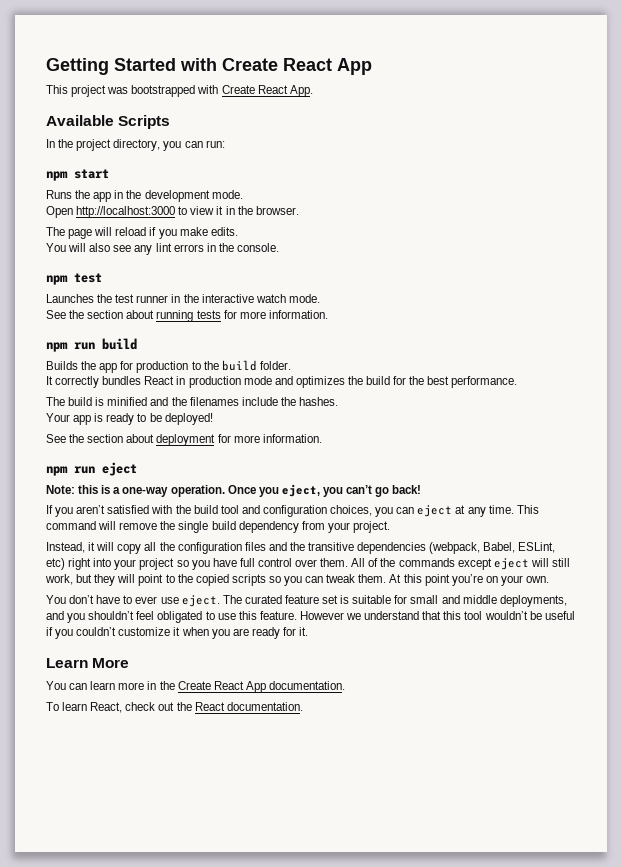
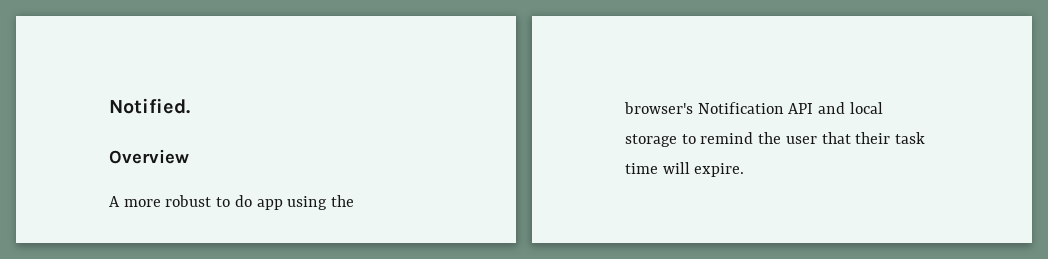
- Getting Started with Create React App
- This project was bootstrapped with Create React App.
- Available Scripts
- In the project directory, you can run:
- npm start
- Runs the app in the development mode.
- Open http://localhost:3000 to view it in the browser.
- The page will reload if you make edits.
- You will also see any lint errors in the console.
- npm test
- Launches the test runner in the interactive watch mode.
- See the section about running tests for more information.
- npm run build
- Builds the app for production to the build folder.
- It correctly bundles React in production mode and optimizes the build for the best performance.
- The build is minified and the filenames include the hashes.
- Your app is ready to be deployed!
- See the section about deployment for more information.
- npm run eject
- Note: this is a one-way operation. Once you eject, you can’t go back!
- If you aren’t satisfied with the build tool and configuration choices, you can eject at any time. This command will remove the single build dependency from your project.
- Instead, it will copy all the configuration files and the transitive dependencies (webpack, Babel, ESLint, etc) right into your project so you have full control over them. All of the commands except eject will still work, but they will point to the copied scripts so you can tweak them. At this point you’re on your own.
- You don’t have to ever use eject. The curated feature set is suitable for small and middle deployments, and you shouldn’t feel obligated to use this feature. However we understand that this tool wouldn’t be useful if you couldn’t customize it when you are ready for it.
- Learn More
- You can learn more in the Create React App documentation.
- To learn React, check out the React documentation.
+ Notified.
+ Overview
+ A more robust to do app using the browser's Notification API and local storage to remind the user that their task time will expire.

